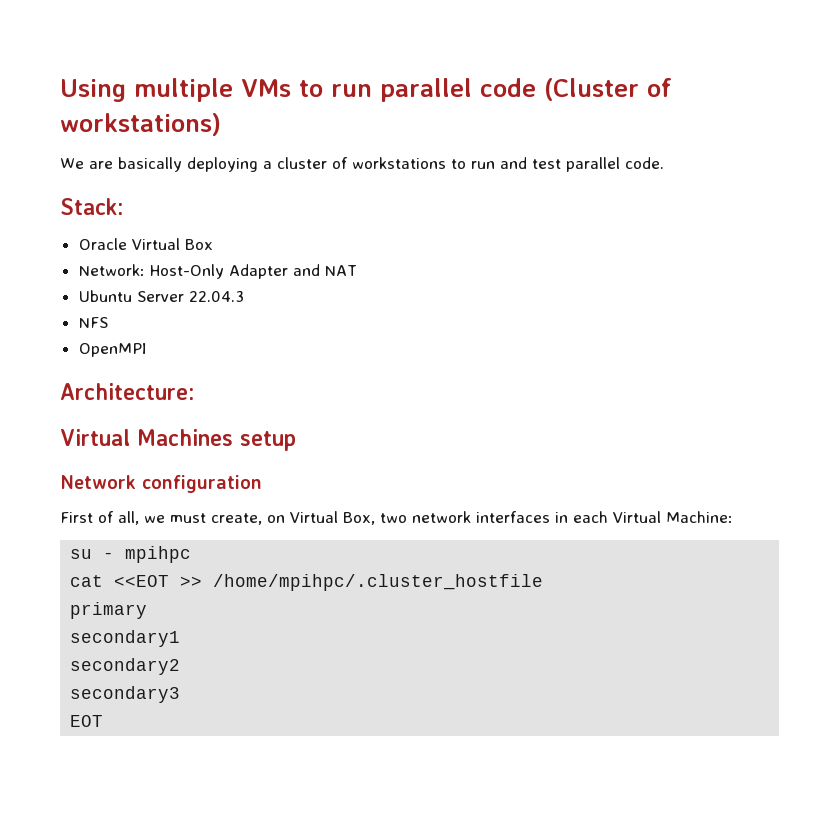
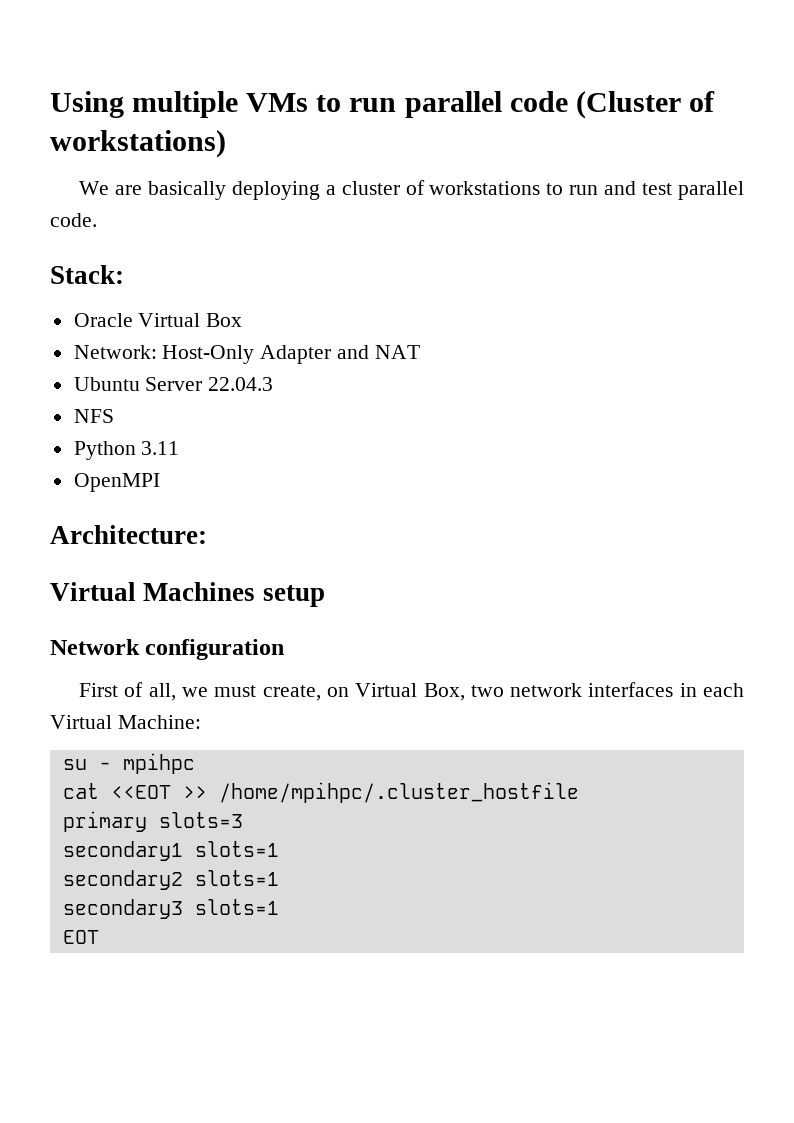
+ Python 3.11
- primary
+ primary slots=3
- secondary1
+ secondary1 slots=1
- secondary2
+ secondary2 slots=1
- secondary3
+ secondary3 slots=1

